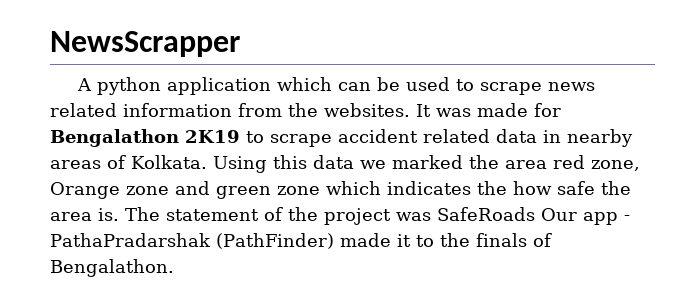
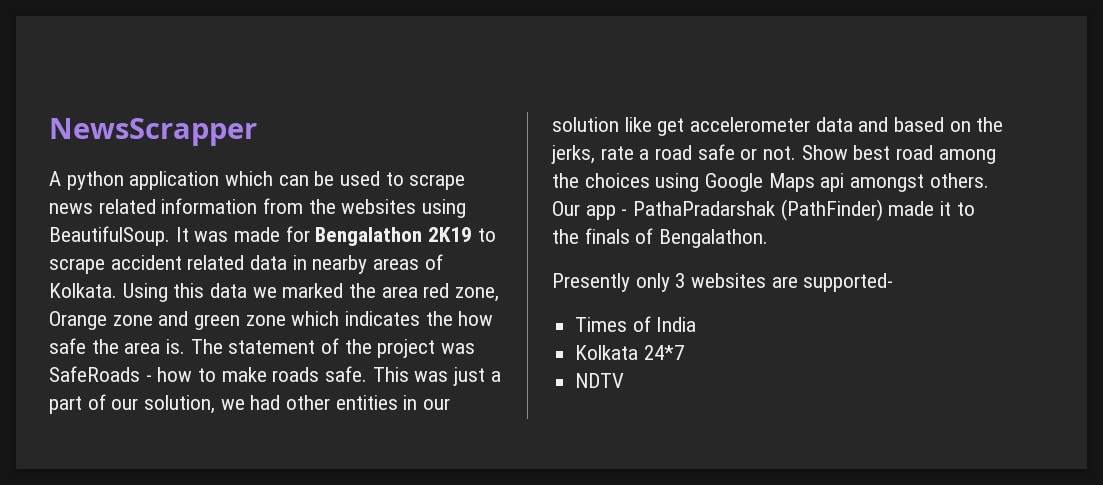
- A python application which can be used to scrape news related information from the websites.
+ A python application which can be used to scrape news related information from the websites using BeautifulSoup.
- The statement of the project was SafeRoads Our app - PathaPradarshak (PathFinder) made it to the finals of Bengalathon.
+ The statement of the project was SafeRoads - how to make roads safe. This was just a part of our solution, we had other entities in our solution like get accelerometer data and based on the jerks, rate a road safe or not. Show best road among the choices using Google Maps api amongst others. Our app - PathaPradarshak (PathFinder) made it to the finals of Bengalathon.
+ Presently only 3 websites are supported-
+ Times of India
+ Kolkata 24*7
+ NDTV

